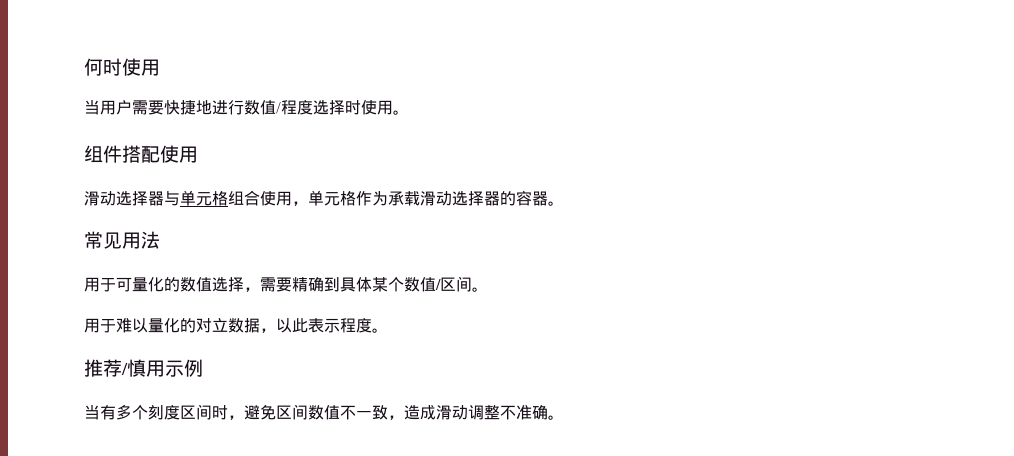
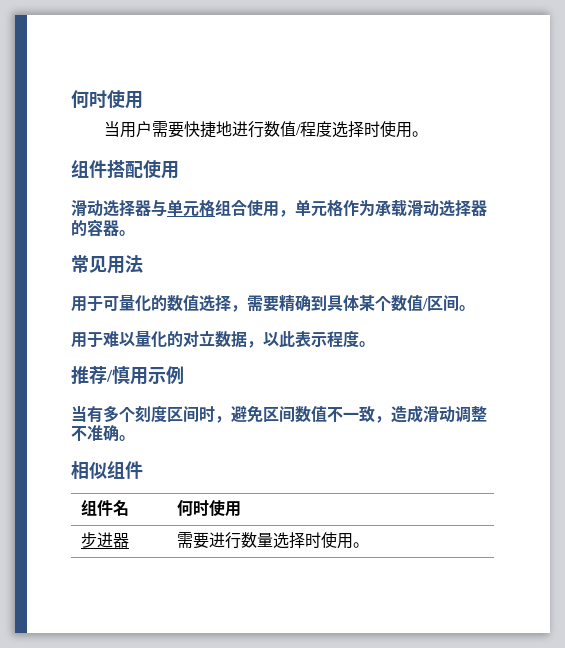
+ 相似组件
+ 组件名 | 何时使用
+ 步进器 | 需要进行数量选择时使用。

